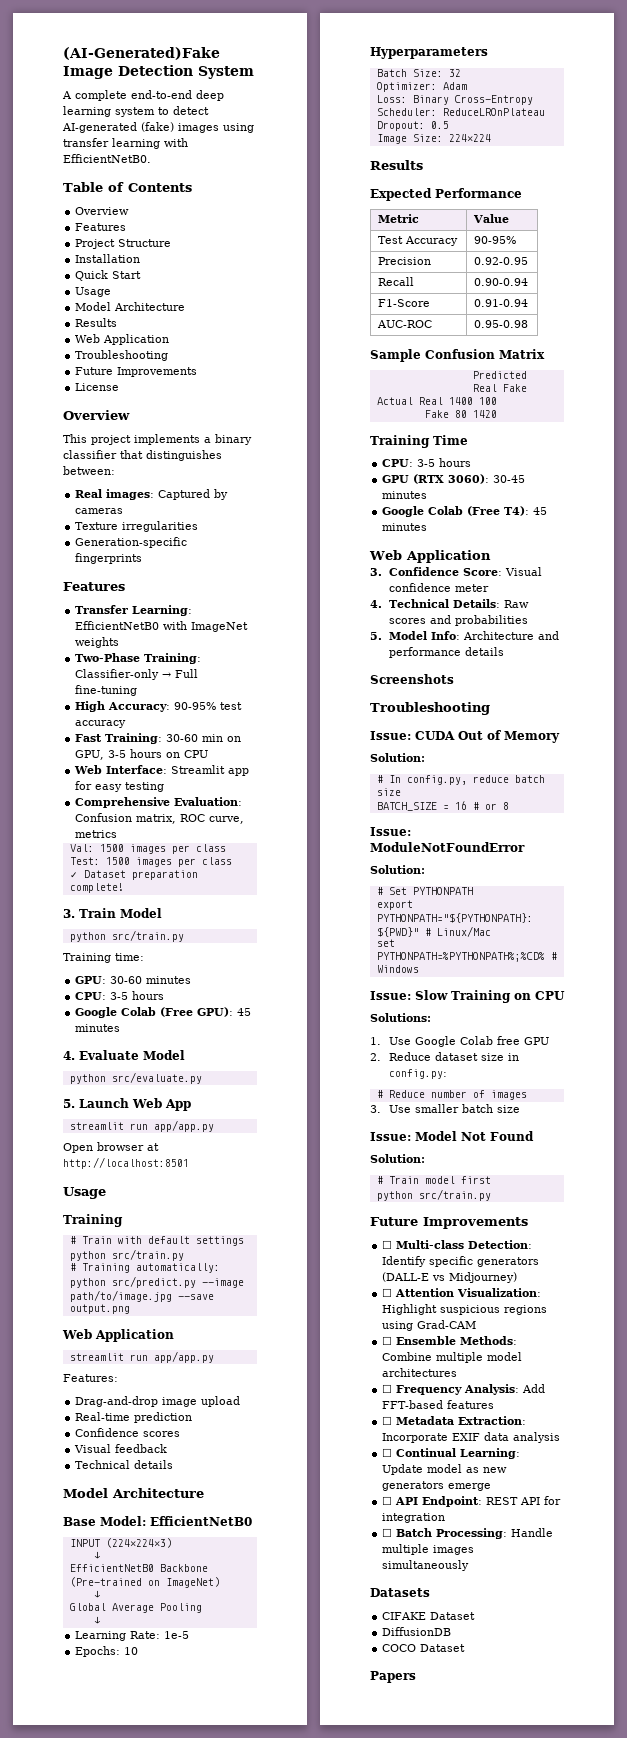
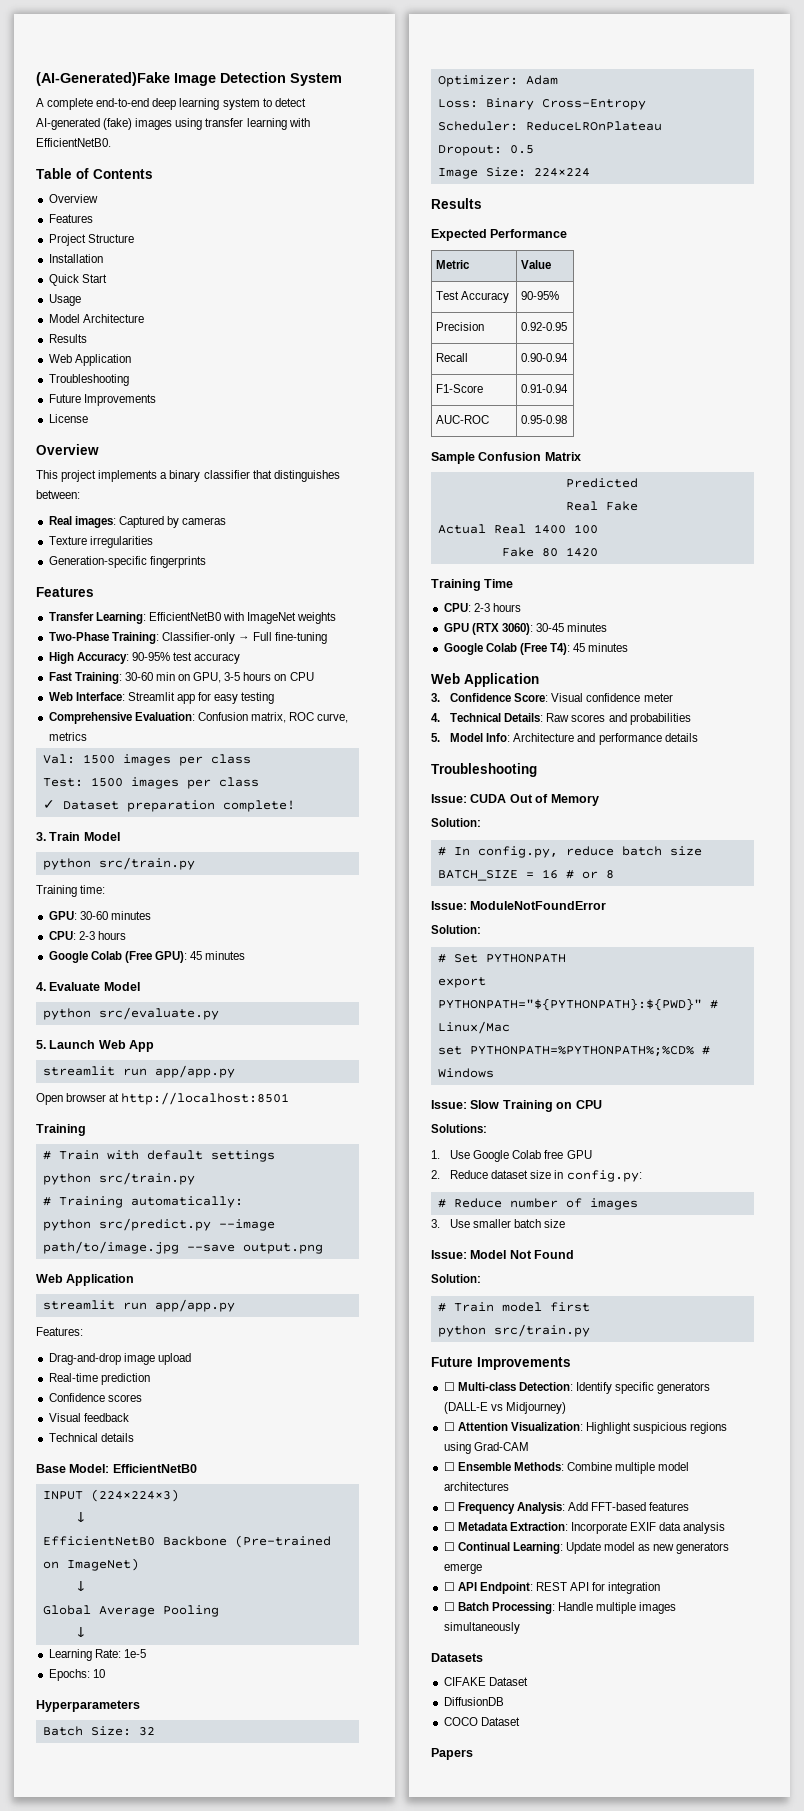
  GPU: 30-60 minutes
- CPU: 3-5 hours
+ CPU: 2-3 hours
  Open browser at http://localhost:8501
- Usage
  Technical details
- Model Architecture
  Training Time
- CPU: 3-5 hours
+ CPU: 2-3 hours
- Screenshots

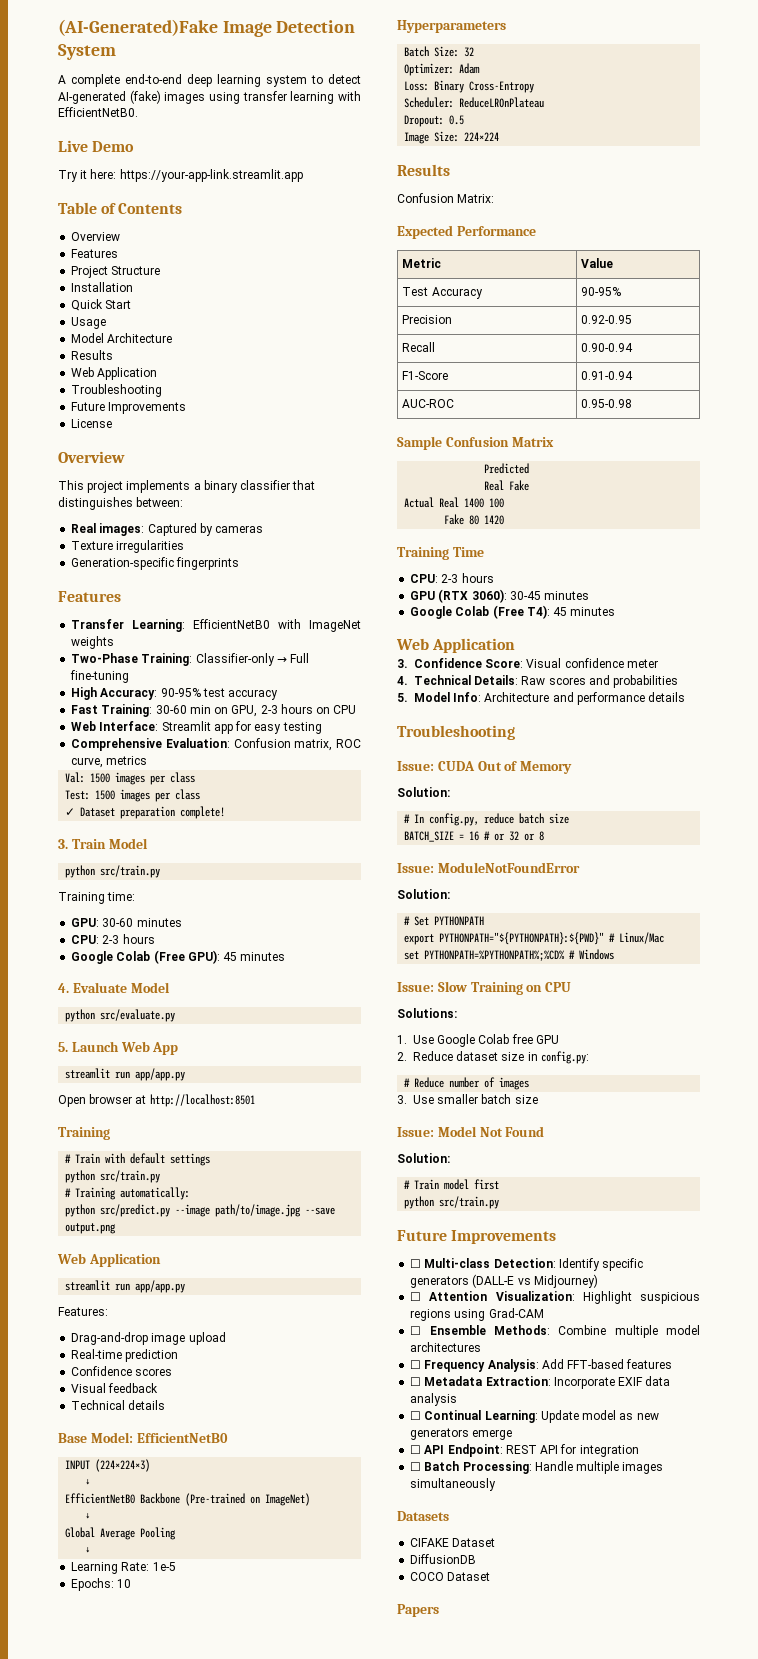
+ Live Demo
+ Try it here: https://your-app-link.streamlit.app
- Fast Training: 30-60 min on GPU, 3-5 hours on CPU
+ Fast Training: 30-60 min on GPU, 2-3 hours on CPU
+ Confusion Matrix:
- BATCH_SIZE = 16 # or 8
+ BATCH_SIZE = 16 # or 32 or 8

